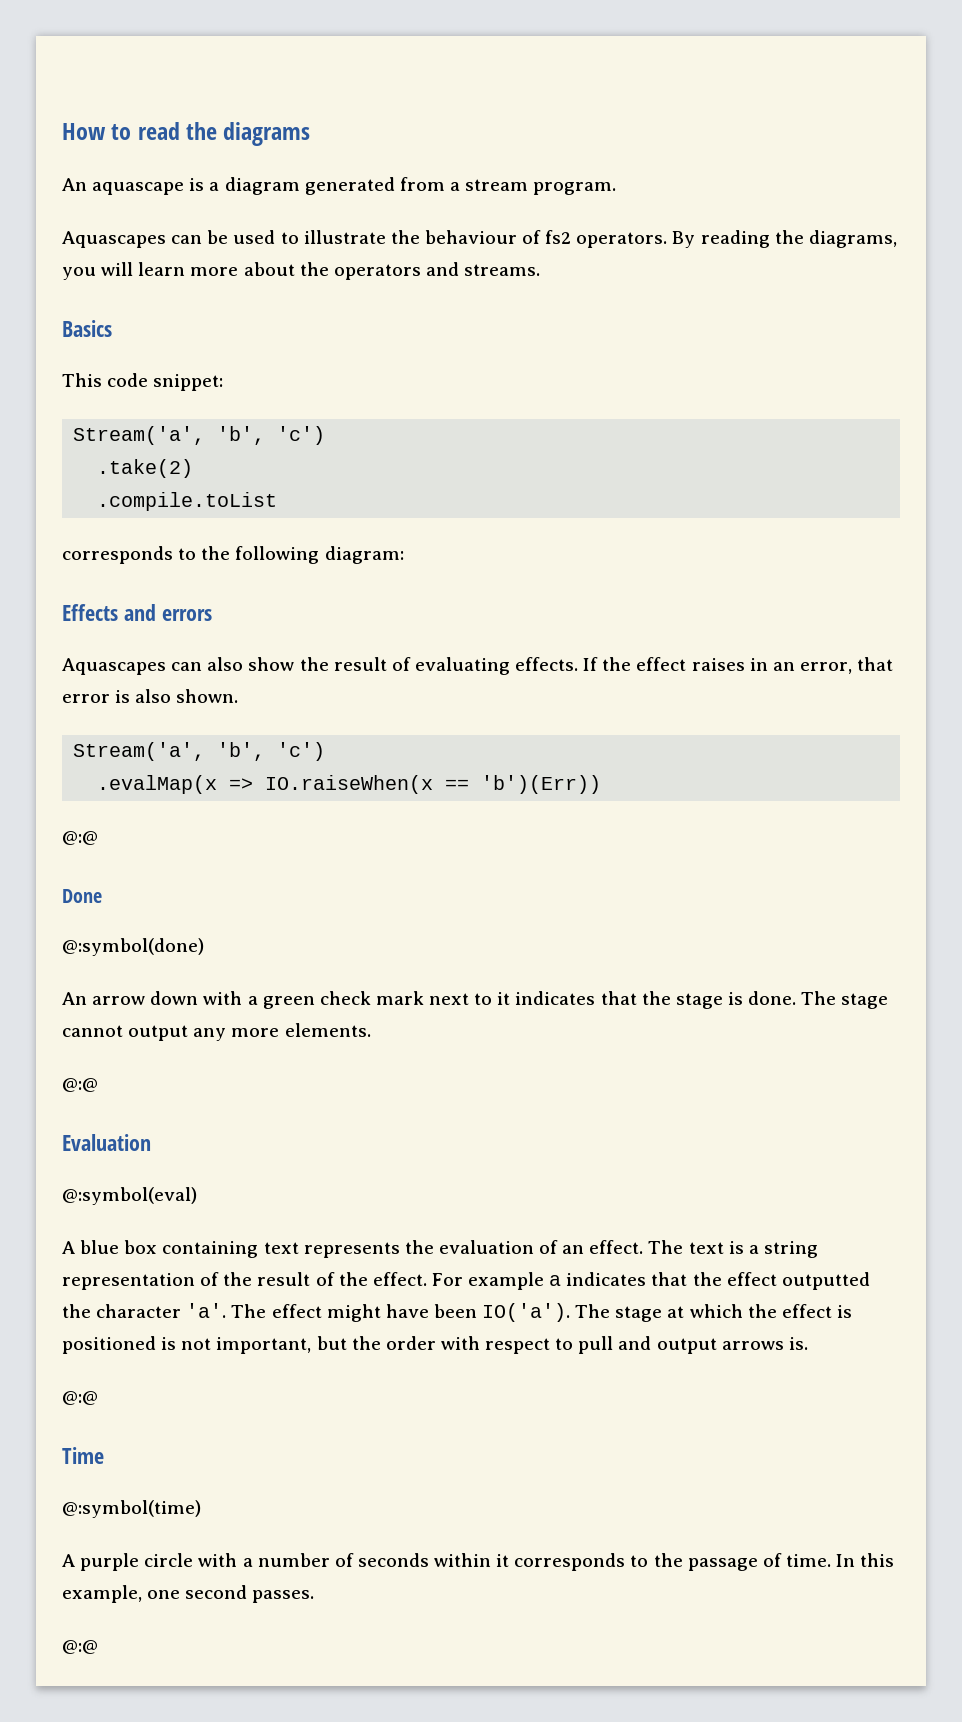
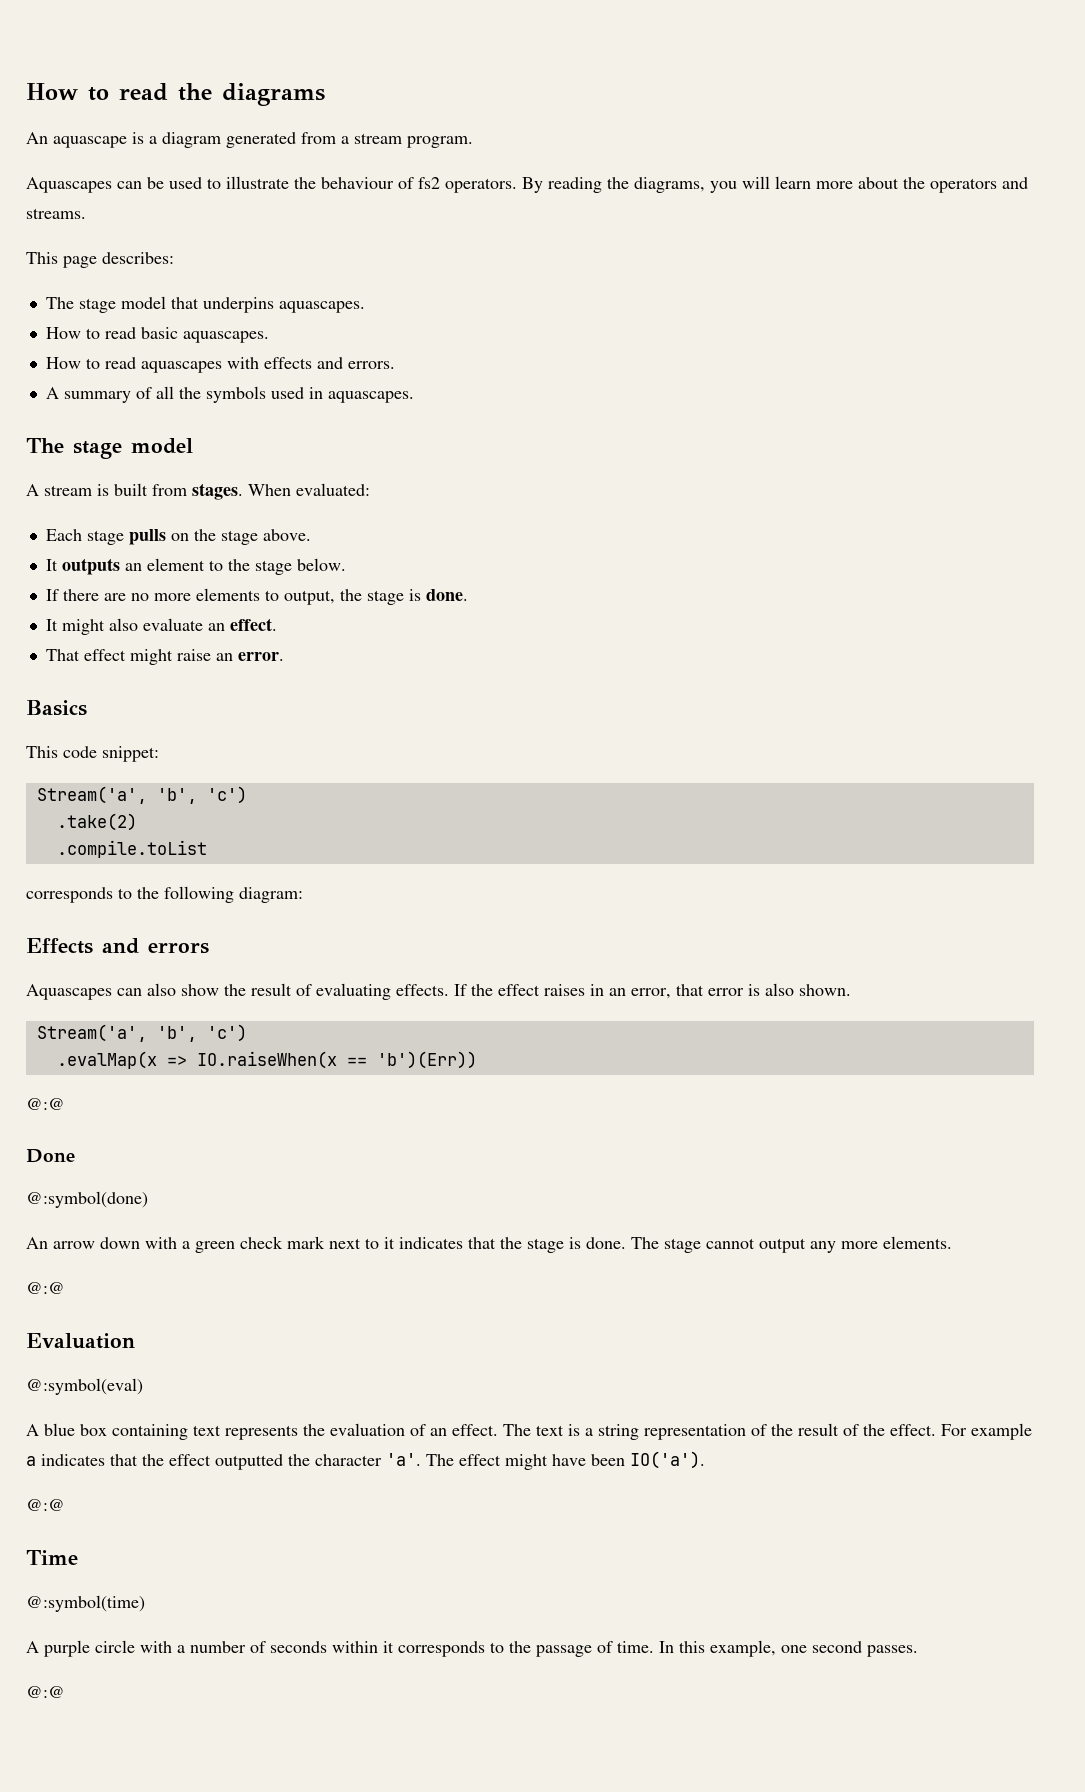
+ This page describes:
+ The stage model that underpins aquascapes.
+ How to read basic aquascapes.
+ How to read aquascapes with effects and errors.
+ A summary of all the symbols used in aquascapes.
+ The stage model
+ A stream is built from stages. When evaluated:
+ Each stage pulls on the stage above.
+ It outputs an element to the stage below.
+ If there are no more elements to output, the stage is done.
+ It might also evaluate an effect.
+ That effect might raise an error.
- The stage at which the effect is positioned is not important, but the order with respect to pull and output arrows is.

